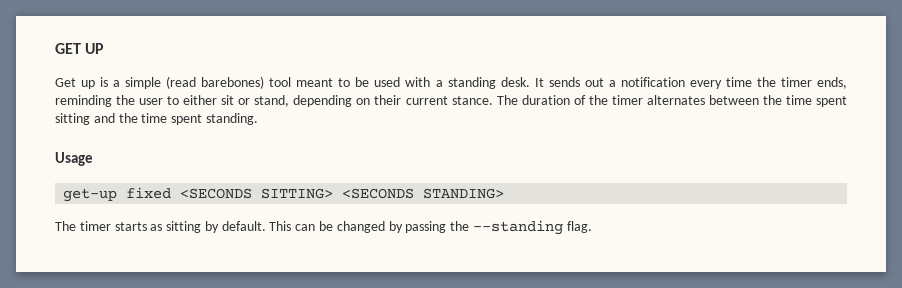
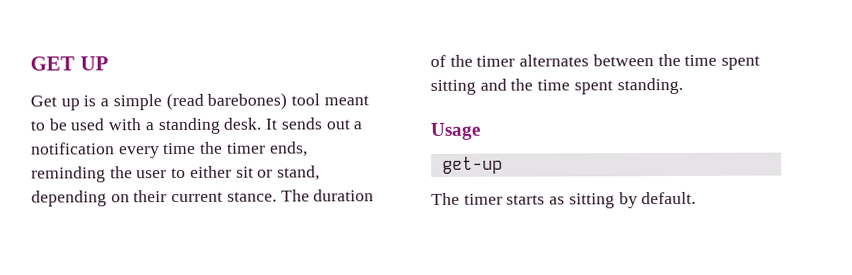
- get-up fixed <SECONDS SITTING> <SECONDS STANDING>
+ get-up
- This can be changed by passing the --standing flag.

